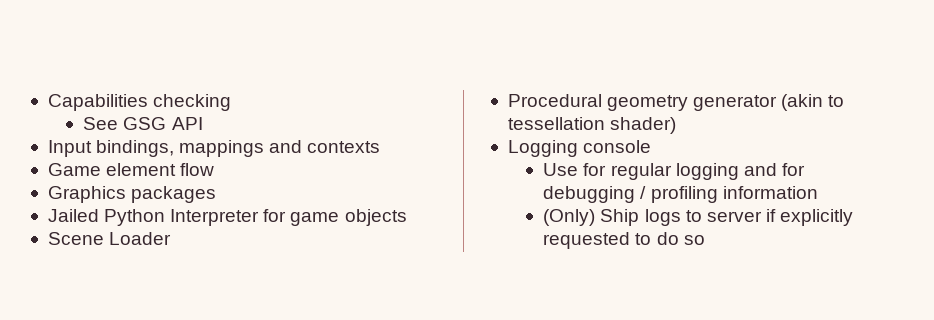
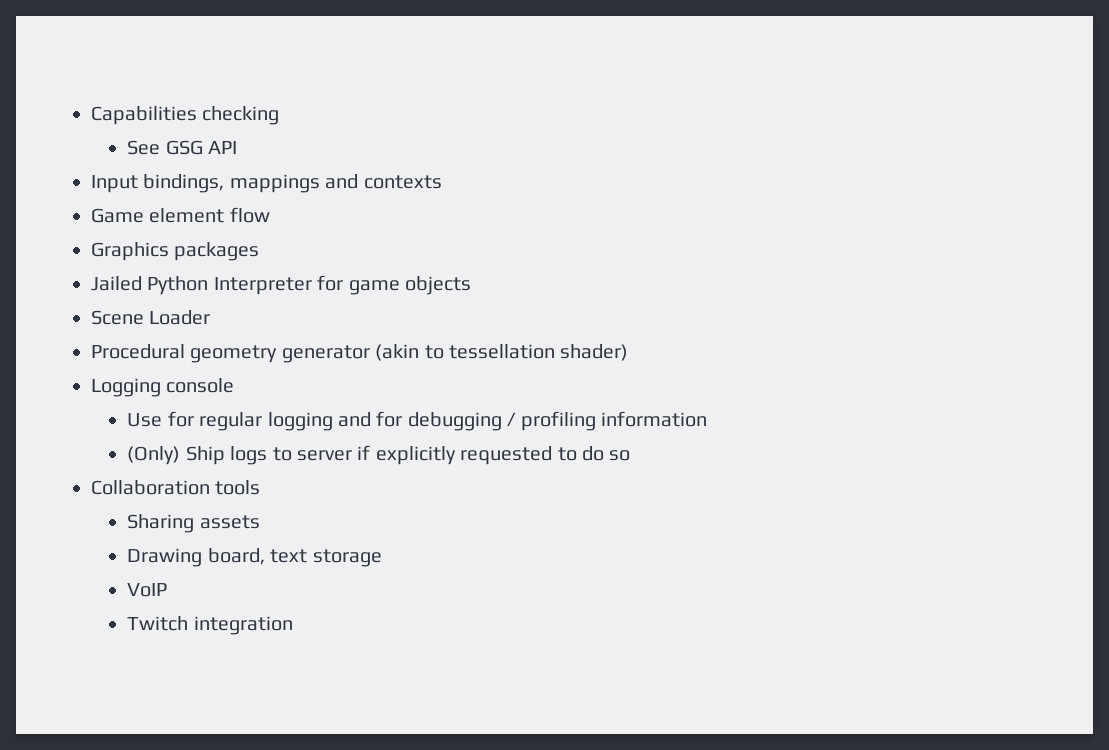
+ Collaboration tools
+ Sharing assets
+ Drawing board, text storage
+ VoIP
+ Twitch integration

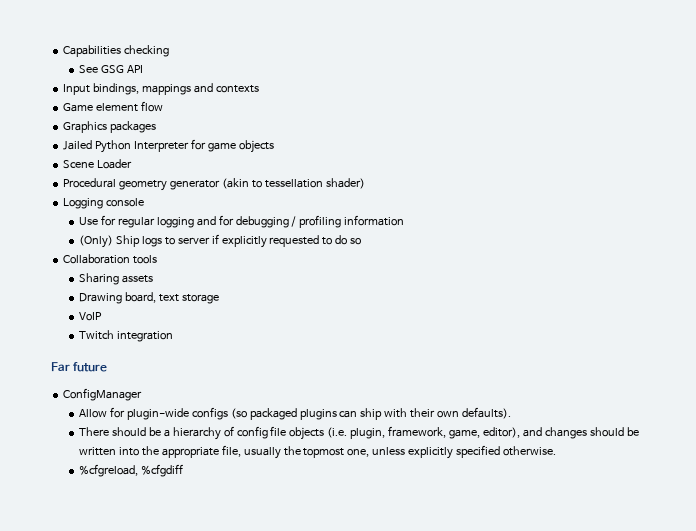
+ Far future
+ ConfigManager
+ Allow for plugin-wide configs (so packaged plugins can ship with their own defaults).
+ There should be a hierarchy of config file objects (i.e. plugin, framework, game, editor), and changes should be written into the appropriate file, usually the topmost one, unless explicitly specified otherwise.
+ %cfgreload, %cfgdiff

